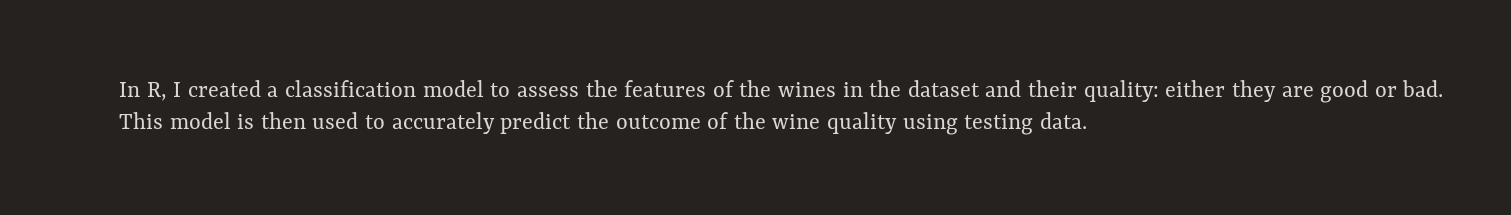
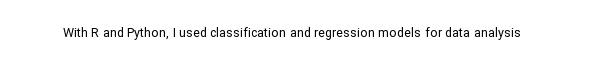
- In R, I created a classification model to assess the features of the wines in the dataset and their quality: either they are good or bad. This model is then used to accurately predict the outcome of the wine quality using testing data.
+ With R and Python, I used classification and regression models for data analysis

